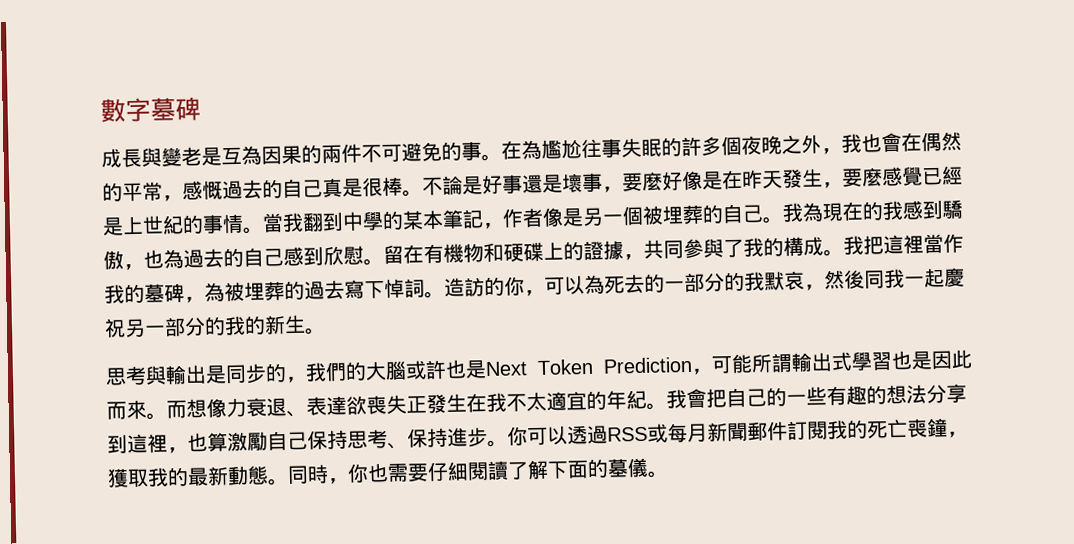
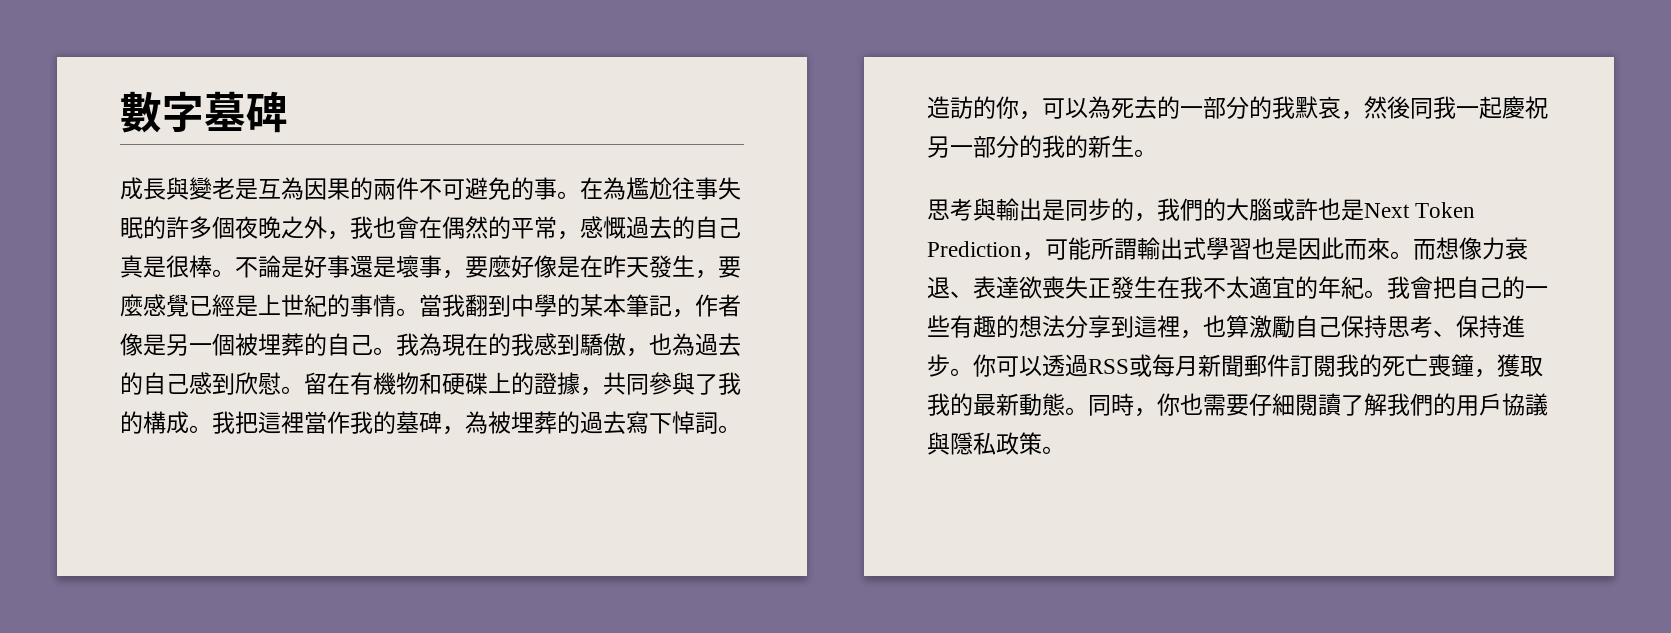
- 同時，你也需要仔細閱讀了解下面的墓儀。
+ 同時，你也需要仔細閱讀了解我們的用戶協議與隱私政策。

